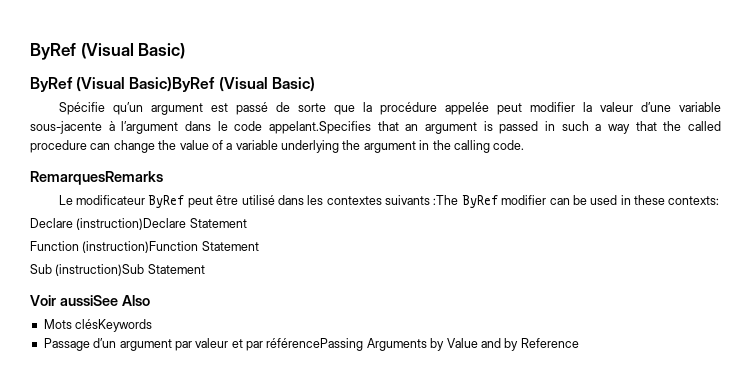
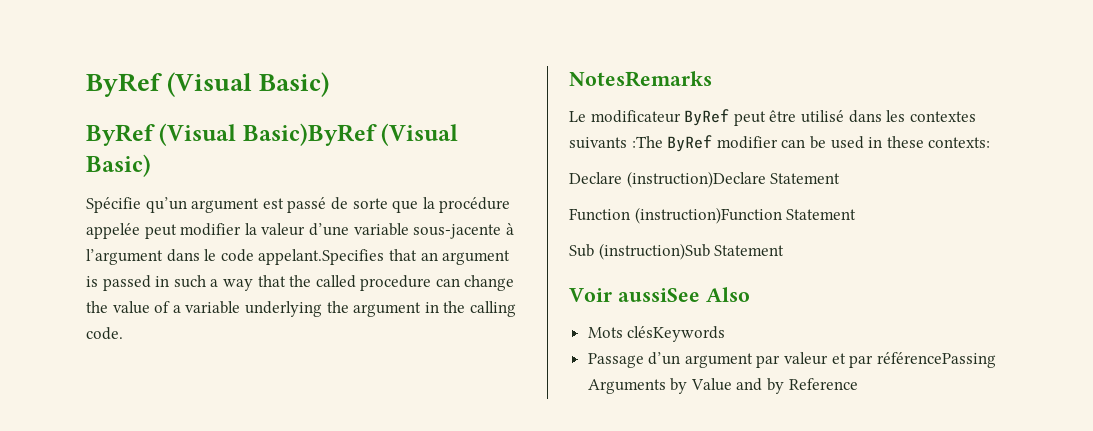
- RemarquesRemarks
+ NotesRemarks

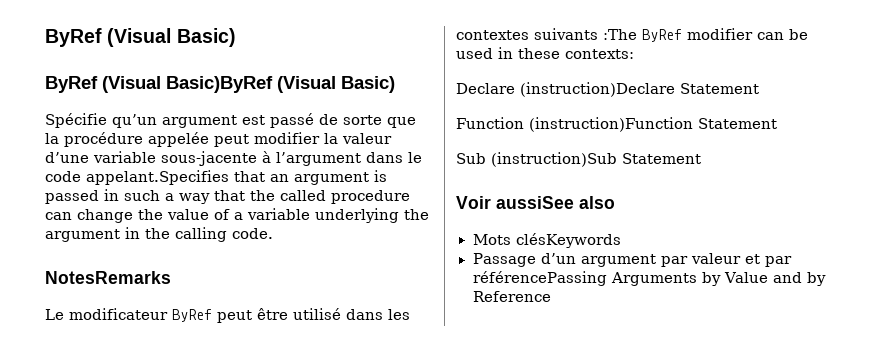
- Voir aussiSee Also
+ Voir aussiSee also

